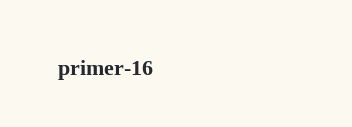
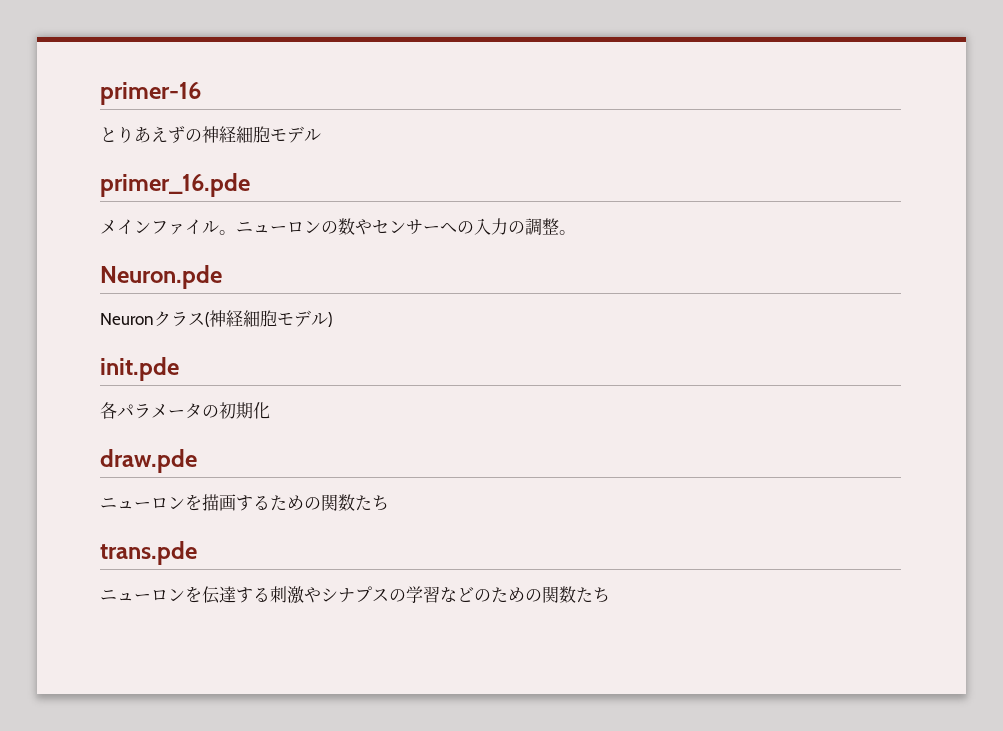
+ とりあえずの神経細胞モデル
+ primer_16.pde
+ メインファイル。ニューロンの数やセンサーへの入力の調整。
+ Neuron.pde
+ Neuronクラス(神経細胞モデル)
+ init.pde
+ 各パラメータの初期化
+ draw.pde
+ ニューロンを描画するための関数たち
+ trans.pde
+ ニューロンを伝達する刺激やシナプスの学習などのための関数たち

